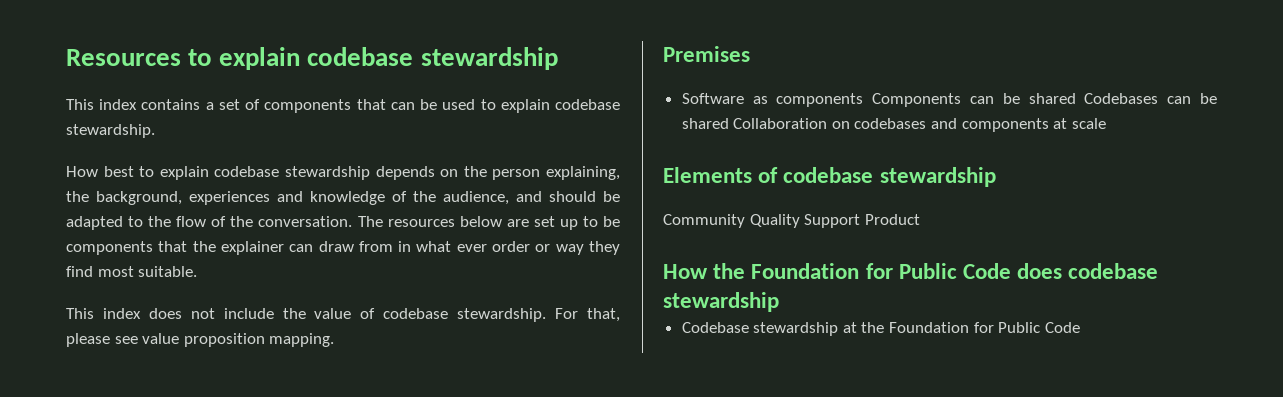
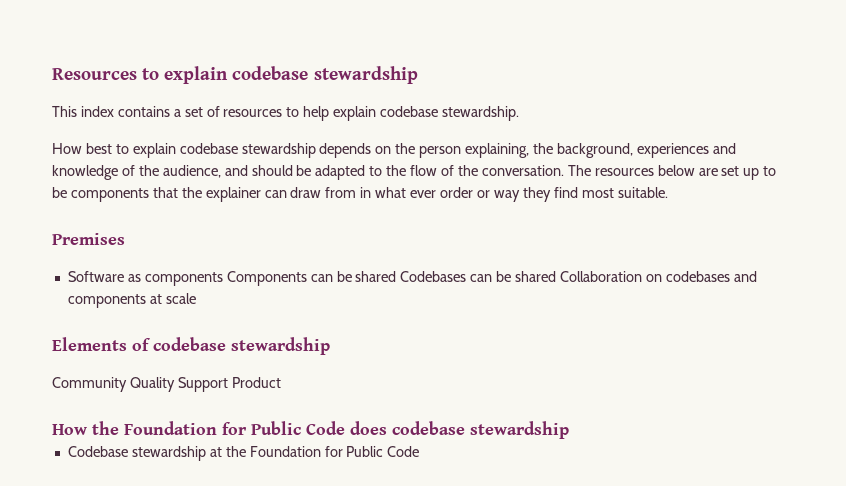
- This index contains a set of components that can be used to explain codebase stewardship.
+ This index contains a set of resources to help explain codebase stewardship.
- This index does not include the value of codebase stewardship. For that, please see value proposition mapping.

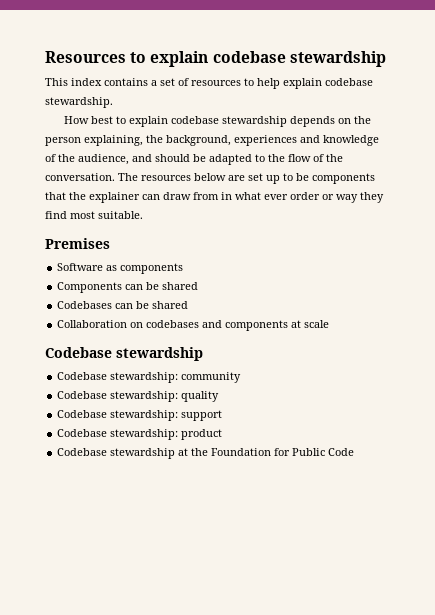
- Software as components Components can be shared Codebases can be shared Collaboration on codebases and components at scale
- Elements of codebase stewardship
- Community Quality Support Product
- How the Foundation for Public Code does codebase stewardship
+ Software as components
+ Components can be shared
+ Codebases can be shared
+ Collaboration on codebases and components at scale
+ Codebase stewardship
+ Codebase stewardship: community
+ Codebase stewardship: quality
+ Codebase stewardship: support
+ Codebase stewardship: product

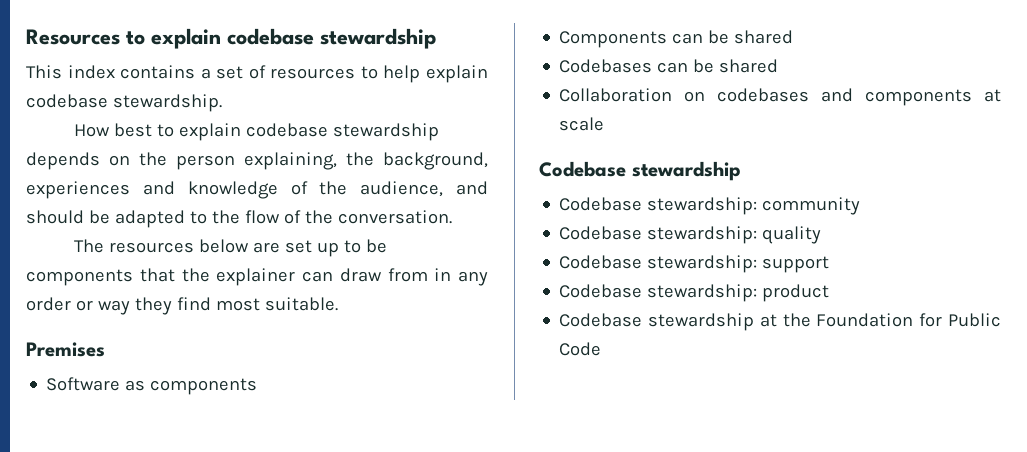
- How best to explain codebase stewardship depends on the person explaining, the background, experiences and knowledge of the audience, and should be adapted to the flow of the conversation. The resources below are set up to be components that the explainer can draw from in what ever order or way they find most suitable.
+ How best to explain codebase stewardship depends on the person explaining, the background, experiences and knowledge of the audience, and should be adapted to the flow of the conversation.
+ The resources below are set up to be components that the explainer can draw from in any order or way they find most suitable.

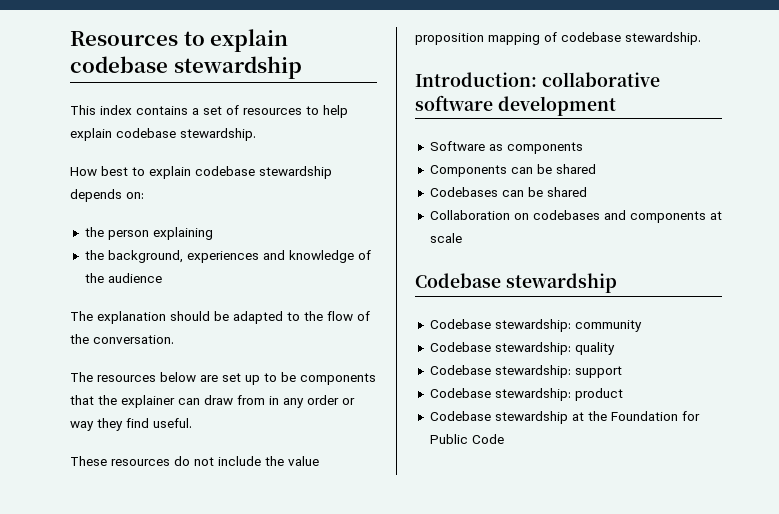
- How best to explain codebase stewardship depends on the person explaining, the background, experiences and knowledge of the audience, and should be adapted to the flow of the conversation.
+ How best to explain codebase stewardship depends on:
+ the person explaining
+ the background, experiences and knowledge of the audience
+ The explanation should be adapted to the flow of the conversation.
- The resources below are set up to be components that the explainer can draw from in any order or way they find most suitable.
- Premises
+ The resources below are set up to be components that the explainer can draw from in any order or way they find useful.
+ These resources do not include the value proposition mapping of codebase stewardship.
+ Introduction: collaborative software development

